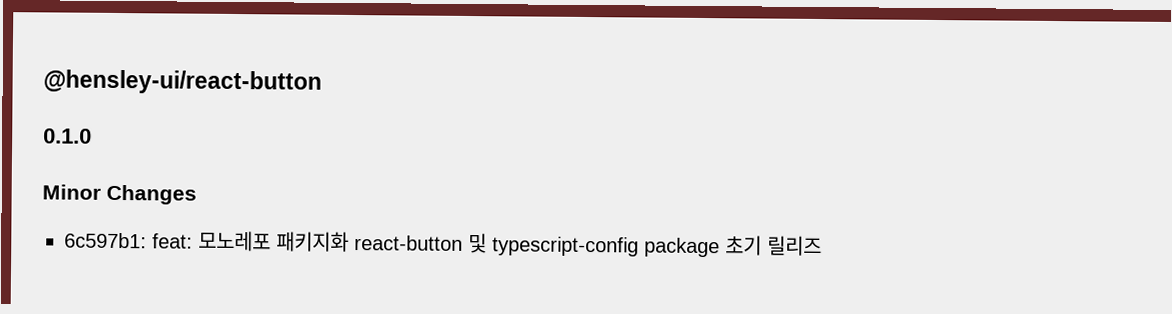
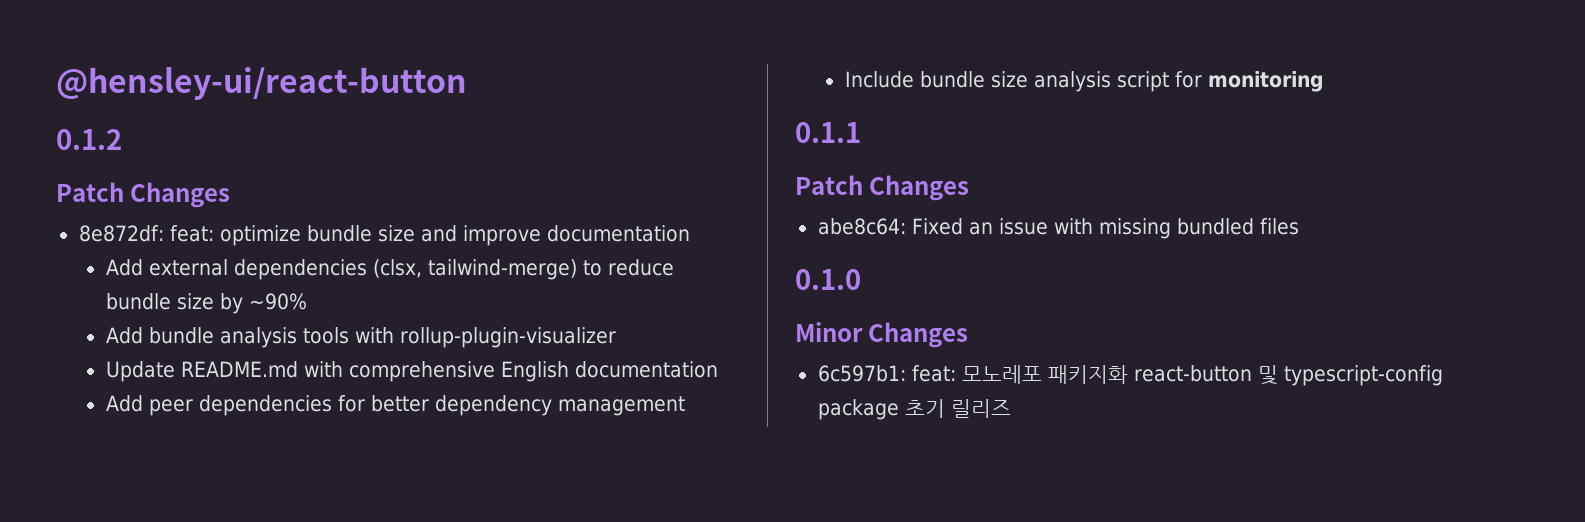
+ 0.1.2
+ Patch Changes
+ 8e872df: feat: optimize bundle size and improve documentation
+ Add external dependencies (clsx, tailwind-merge) to reduce bundle size by ~90%
+ Add bundle analysis tools with rollup-plugin-visualizer
+ Update README.md with comprehensive English documentation
+ Add peer dependencies for better dependency management
+ Include bundle size analysis script for monitoring
+ 0.1.1
+ Patch Changes
+ abe8c64: Fixed an issue with missing bundled files

